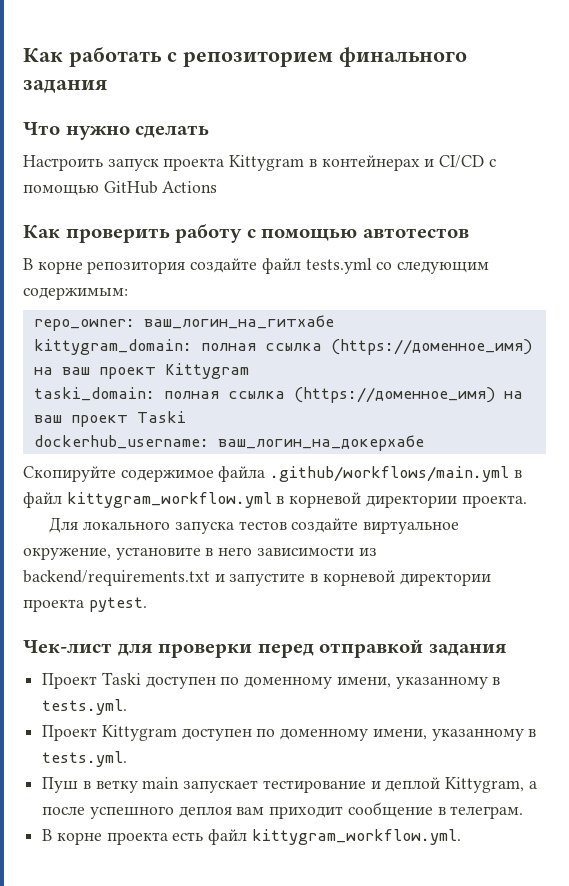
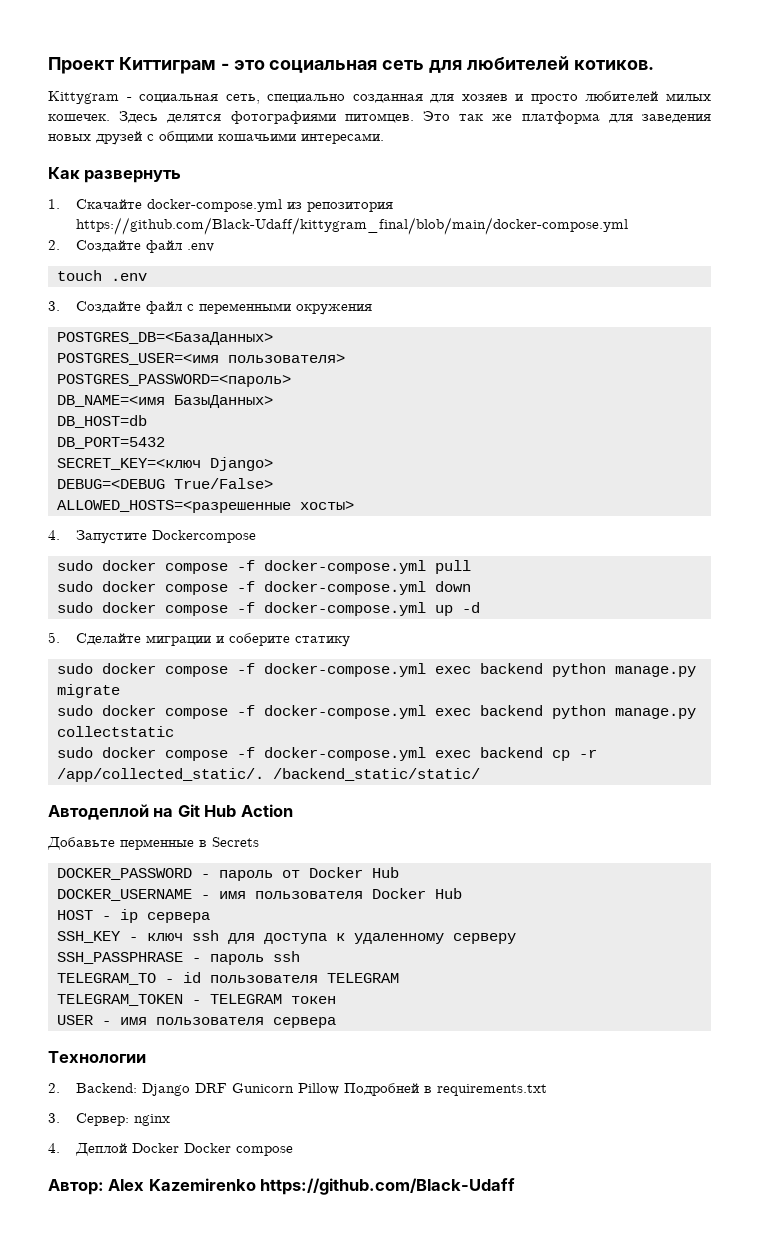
- Как работать с репозиторием финального задания
- Что нужно сделать
- Настроить запуск проекта Kittygram в контейнерах и CI/CD с помощью GitHub Actions
- Как проверить работу с помощью автотестов
- В корне репозитория создайте файл tests.yml со следующим содержимым:
- repo_owner: ваш_логин_на_гитхабе
- kittygram_domain: полная ссылка (https://доменное_имя) на ваш проект Kittygram
- taski_domain: полная ссылка (https://доменное_имя) на ваш проект Taski
- dockerhub_username: ваш_логин_на_докерхабе
- Скопируйте содержимое файла .github/workflows/main.yml в файл kittygram_workflow.yml в корневой директории проекта.
- Для локального запуска тестов создайте виртуальное окружение, установите в него зависимости из backend/requirements.txt и запустите в корневой директории проекта pytest.
- Чек-лист для проверки перед отправкой задания
- Проект Taski доступен по доменному имени, указанному в tests.yml.
- Проект Kittygram доступен по доменному имени, указанному в tests.yml.
- Пуш в ветку main запускает тестирование и деплой Kittygram, а после успешного деплоя вам приходит сообщение в телеграм.
- В корне проекта есть файл kittygram_workflow.yml.
+ Проект Киттиграм - это социальная сеть для любителей котиков.
+ Kittygram - социальная сеть, специально созданная для хозяев и просто любителей милых кошечек. Здесь делятся фотографиями питомцев. Это так же платформа для заведения новых друзей с общими кошачьими интересами.
+ Как развернуть
+ 1. Скачайте docker-compose.yml из репозитория https://github.com/Black-Udaff/kittygram_final/blob/main/docker-compose.yml
+ 2. Создайте файл .env
+ touch .env
+ 3. Создайте файл с переменными окружения
+ POSTGRES_DB=<БазаДанных>
+ POSTGRES_USER=<имя пользователя>
+ POSTGRES_PASSWORD=<пароль>
+ DB_NAME=<имя БазыДанных>
+ DB_HOST=db
+ DB_PORT=5432
+ SECRET_KEY=<ключ Django>
+ DEBUG=<DEBUG True/False>
+ ALLOWED_HOSTS=<разрешенные хосты>
+ 4. Запустите Dockercompose
+ sudo docker compose -f docker-compose.yml pull
+ sudo docker compose -f docker-compose.yml down
+ sudo docker compose -f docker-compose.yml up -d
+ 5. Сделайте миграции и соберите статику
+ sudo docker compose -f docker-compose.yml exec backend python manage.py migrate
+ sudo docker compose -f docker-compose.yml exec backend python manage.py collectstatic
+ sudo docker compose -f docker-compose.yml exec backend cp -r /app/collected_static/. /backend_static/static/
+ Автодеплой на Git Hub Action
+ Добавьте перменные в Secrets
+ DOCKER_PASSWORD - пароль от Docker Hub
+ DOCKER_USERNAME - имя пользователя Docker Hub
+ HOST - ip сервера
+ SSH_KEY - ключ ssh для доступа к удаленному серверу
+ SSH_PASSPHRASE - пароль ssh
+ TELEGRAM_TO - id пользователя TELEGRAM
+ TELEGRAM_TOKEN - TELEGRAM токен
+ USER - имя пользователя сервера
+ Технологии
+ 2. Backend: Django DRF Gunicorn Pillow Подробней в requirements.txt
+ 3. Сервер: nginx
+ 4. Деплой Docker Docker compose
+ Автор: Alex Kazemirenko https://github.com/Black-Udaff

